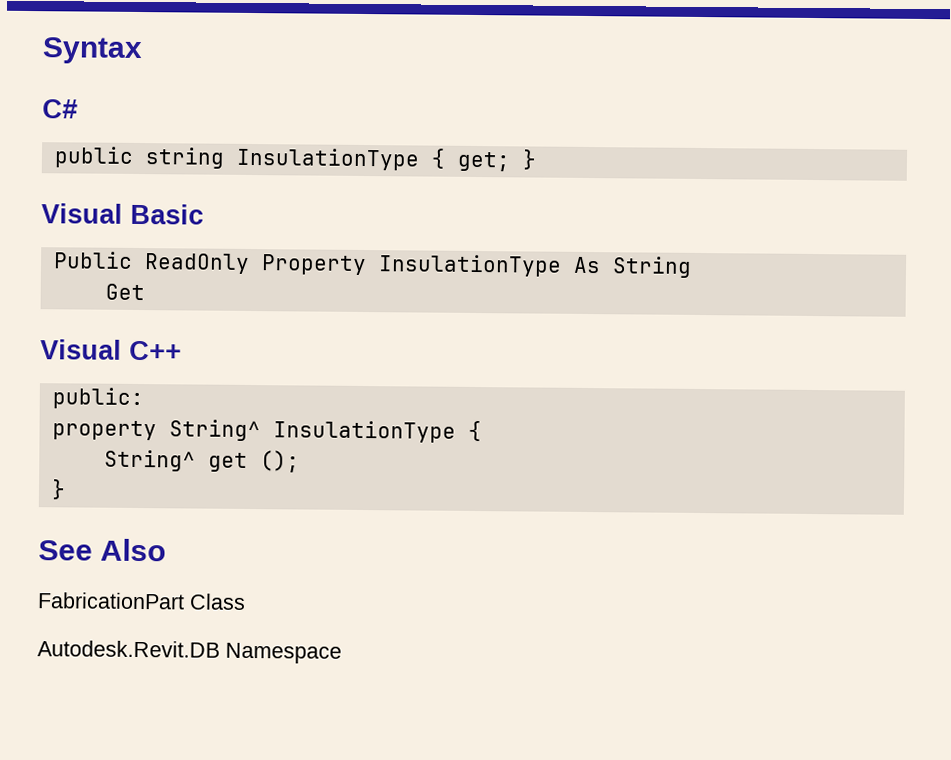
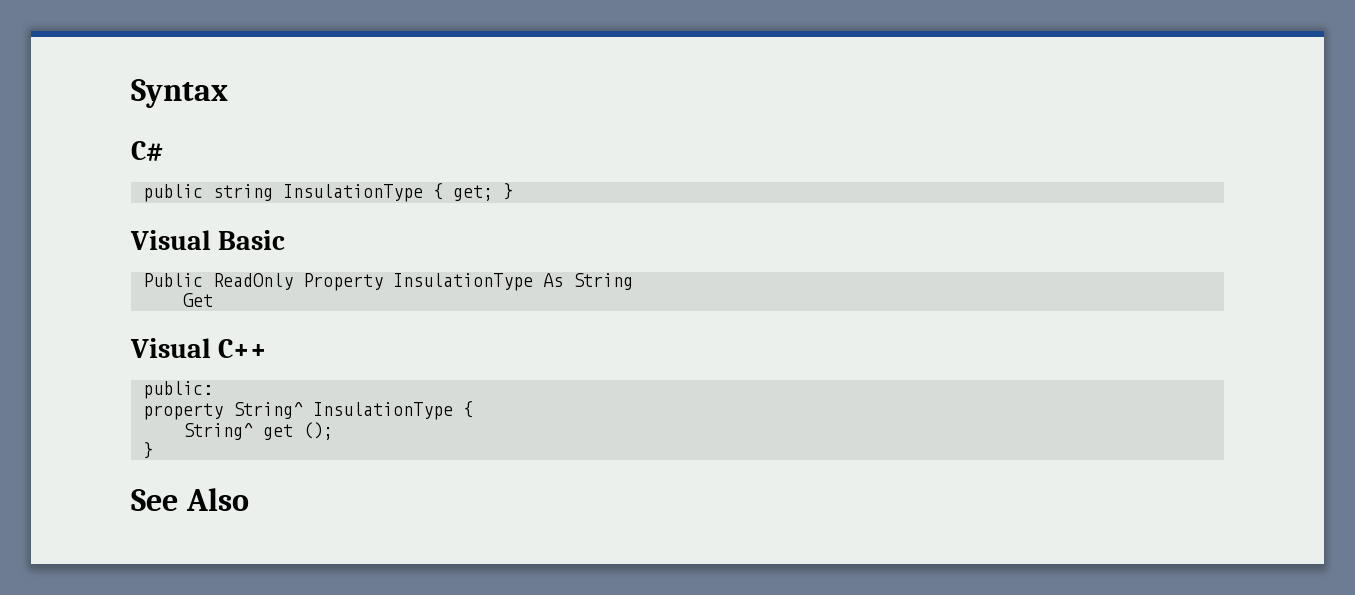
- FabricationPart Class
- Autodesk.Revit.DB Namespace

